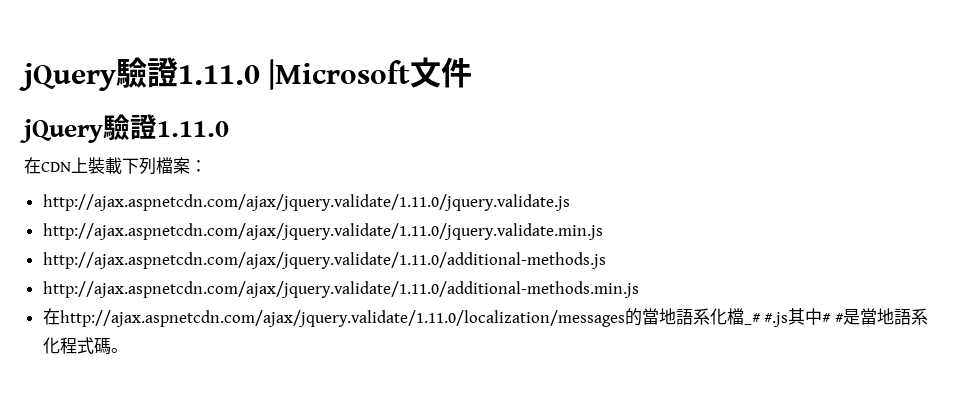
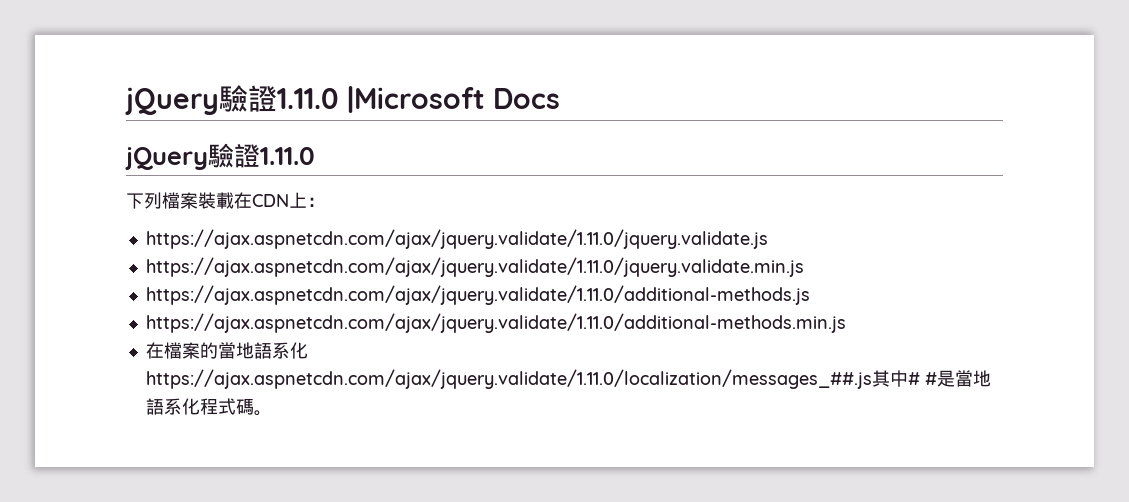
- jQuery驗證1.11.0 |Microsoft文件
+ jQuery驗證1.11.0 |Microsoft Docs
- 在CDN上裝載下列檔案：
- http://ajax.aspnetcdn.com/ajax/jquery.validate/1.11.0/jquery.validate.js
- http://ajax.aspnetcdn.com/ajax/jquery.validate/1.11.0/jquery.validate.min.js
- http://ajax.aspnetcdn.com/ajax/jquery.validate/1.11.0/additional-methods.js
- http://ajax.aspnetcdn.com/ajax/jquery.validate/1.11.0/additional-methods.min.js
- 在http://ajax.aspnetcdn.com/ajax/jquery.validate/1.11.0/localization/messages的當地語系化檔_# #.js其中# #是當地語系化程式碼。
+ 下列檔案裝載在CDN上：
+ https://ajax.aspnetcdn.com/ajax/jquery.validate/1.11.0/jquery.validate.js
+ https://ajax.aspnetcdn.com/ajax/jquery.validate/1.11.0/jquery.validate.min.js
+ https://ajax.aspnetcdn.com/ajax/jquery.validate/1.11.0/additional-methods.js
+ https://ajax.aspnetcdn.com/ajax/jquery.validate/1.11.0/additional-methods.min.js
+ 在檔案的當地語系化https://ajax.aspnetcdn.com/ajax/jquery.validate/1.11.0/localization/messages_##.js其中# #是當地語系化程式碼。

